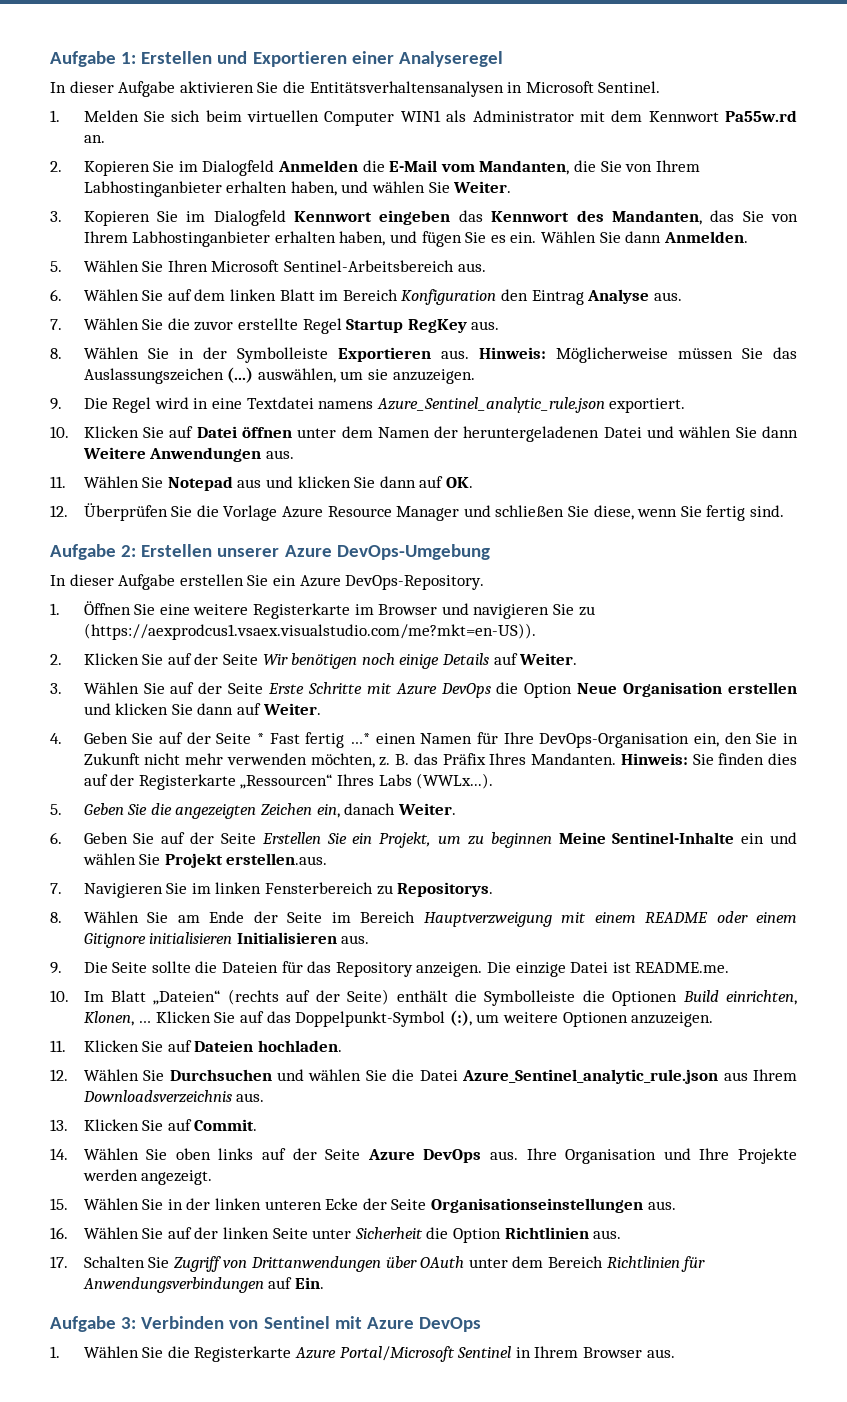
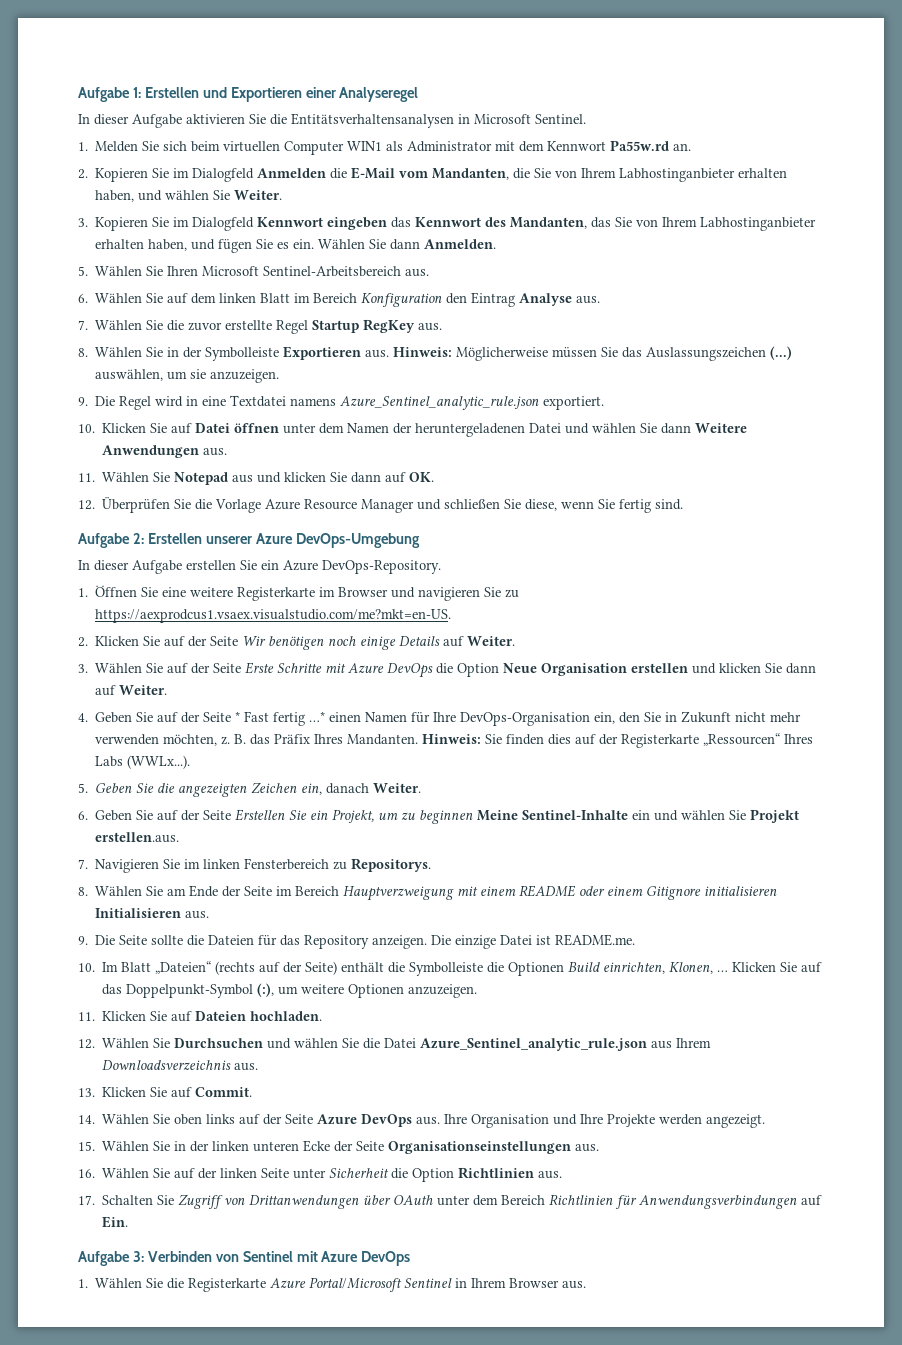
- 1. Öffnen Sie eine weitere Registerkarte im Browser und navigieren Sie zu (https://aexprodcus1.vsaex.visualstudio.com/me?mkt=en-US)).
+ 1. Öffnen Sie eine weitere Registerkarte im Browser und navigieren Sie zu https://aexprodcus1.vsaex.visualstudio.com/me?mkt=en-US.

